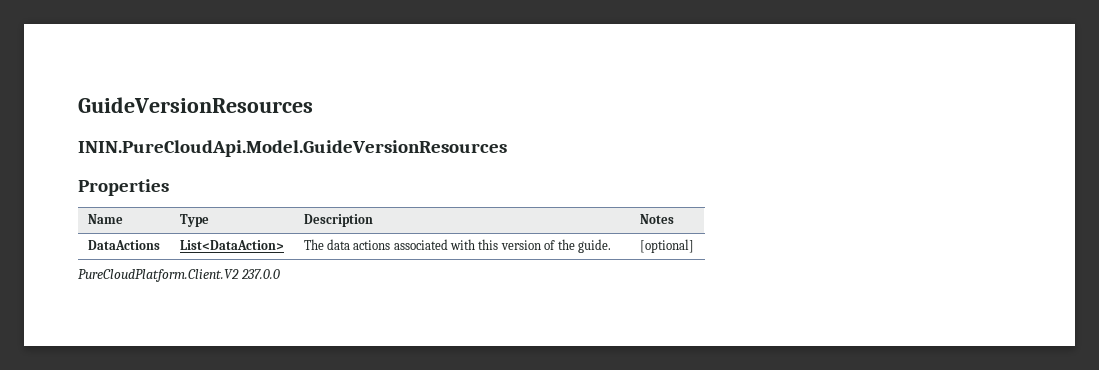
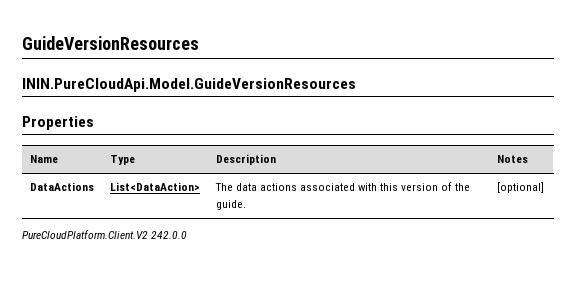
- PureCloudPlatform.Client.V2 237.0.0
+ PureCloudPlatform.Client.V2 242.0.0

